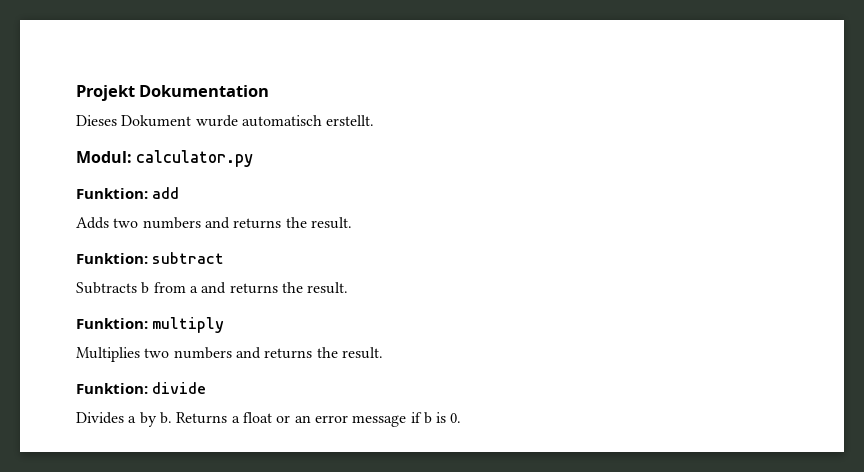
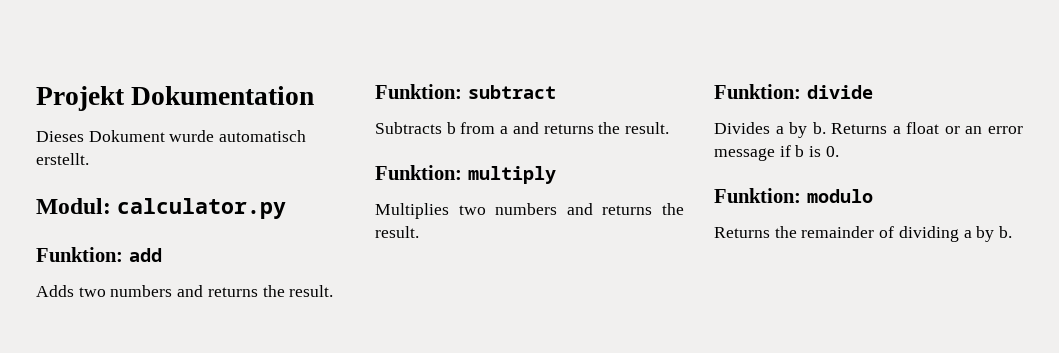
+ Funktion: modulo
+ Returns the remainder of dividing a by b.

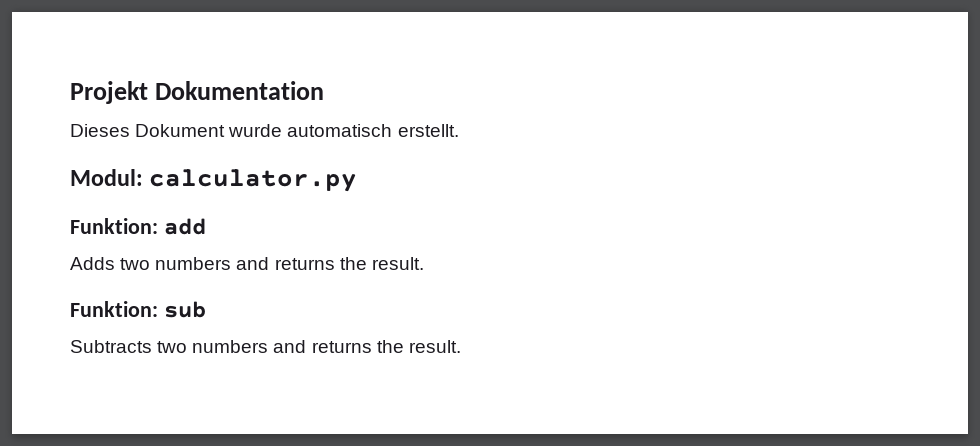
- Funktion: subtract
+ Funktion: sub
- Subtracts b from a and returns the result.
- Funktion: multiply
- Multiplies two numbers and returns the result.
- Funktion: divide
- Divides a by b. Returns a float or an error message if b is 0.
- Funktion: modulo
- Returns the remainder of dividing a by b.
+ Subtracts two numbers and returns the result.

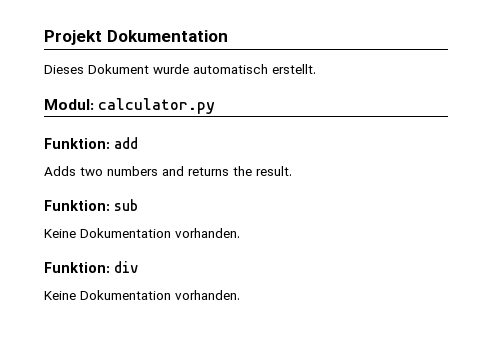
  Funktion: sub
- Subtracts two numbers and returns the result.
+ Keine Dokumentation vorhanden.
+ Funktion: div
+ Keine Dokumentation vorhanden.

